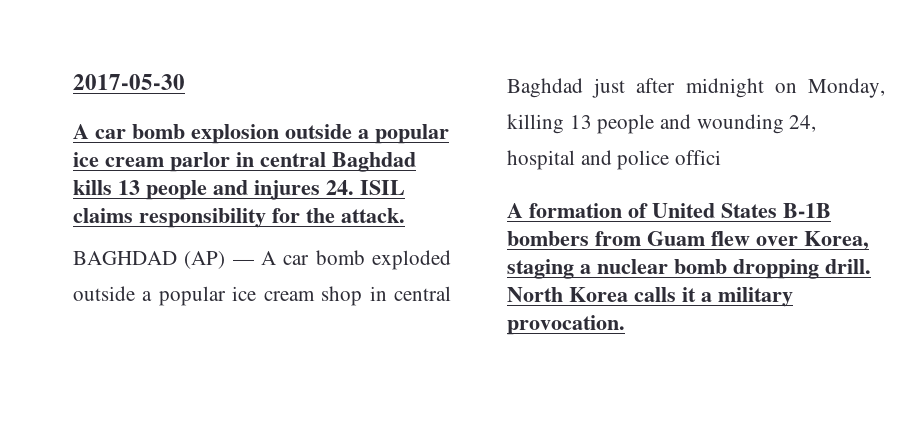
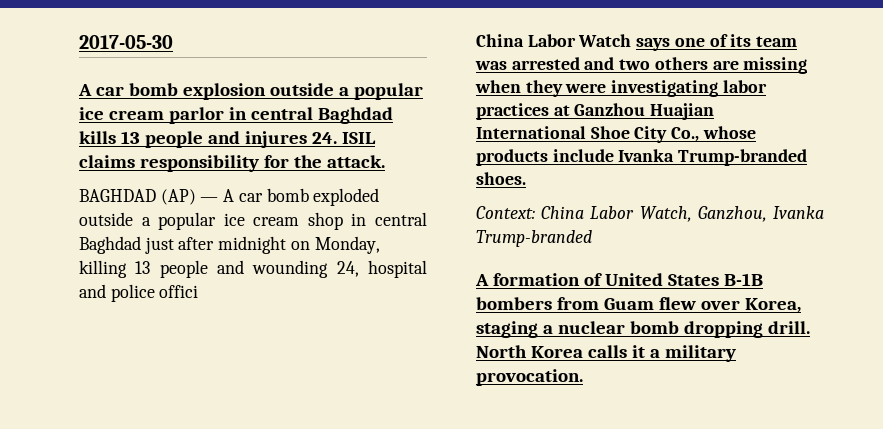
+ China Labor Watch says one of its team was arrested and two others are missing when they were investigating labor practices at Ganzhou Huajian International Shoe City Co., whose products include Ivanka Trump-branded shoes.
+ Context: China Labor Watch, Ganzhou, Ivanka Trump-branded

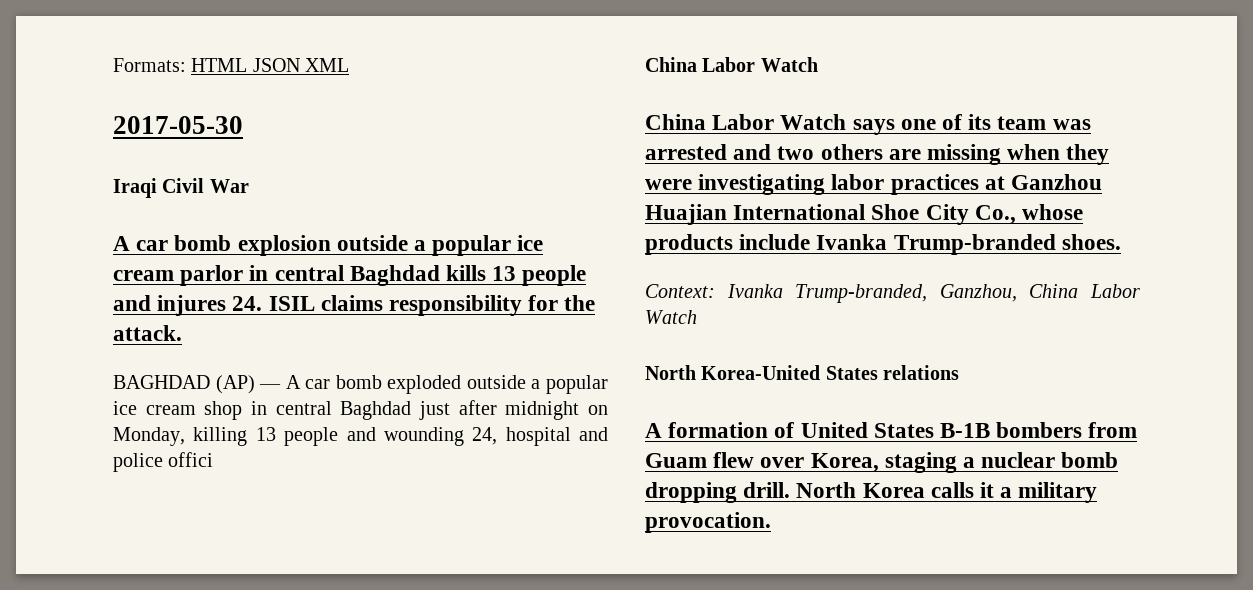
+ Formats: HTML JSON XML
  2017-05-30
+ Iraqi Civil War
  BAGHDAD (AP) — A car bomb exploded outside a popular ice cream shop in central Baghdad just after midnight on Monday, killing 13 people and wounding 24, hospital and police offici
+ China Labor Watch
- Context: China Labor Watch, Ganzhou, Ivanka Trump-branded
+ Context: Ivanka Trump-branded, Ganzhou, China Labor Watch
+ North Korea-United States relations

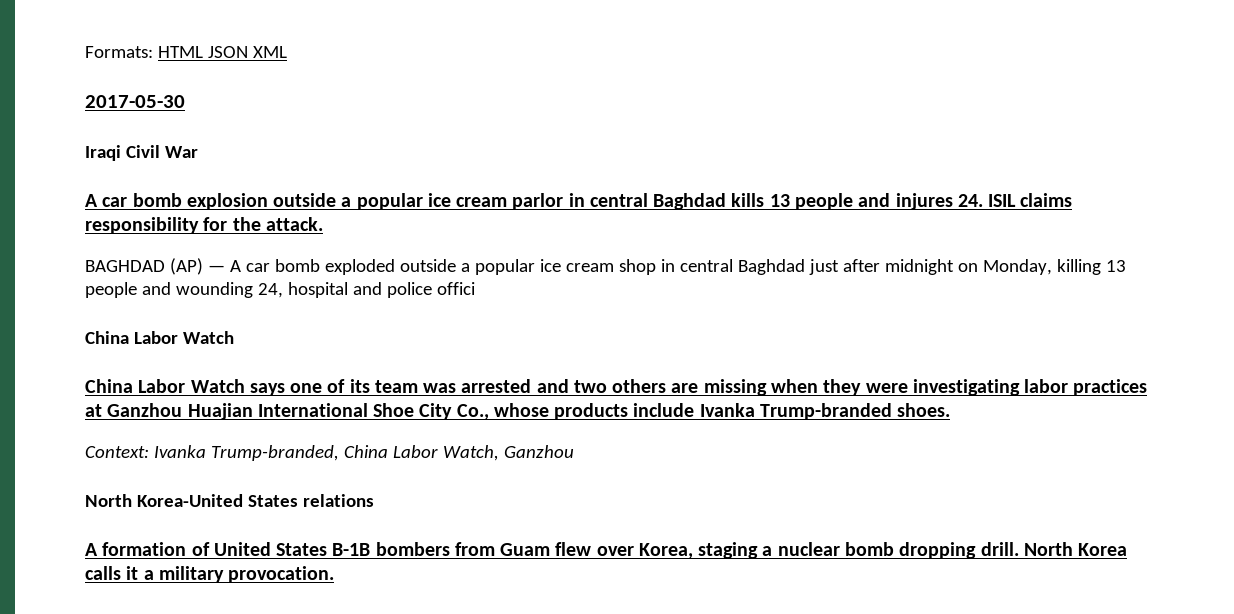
- Context: Ivanka Trump-branded, Ganzhou, China Labor Watch
+ Context: Ivanka Trump-branded, China Labor Watch, Ganzhou

